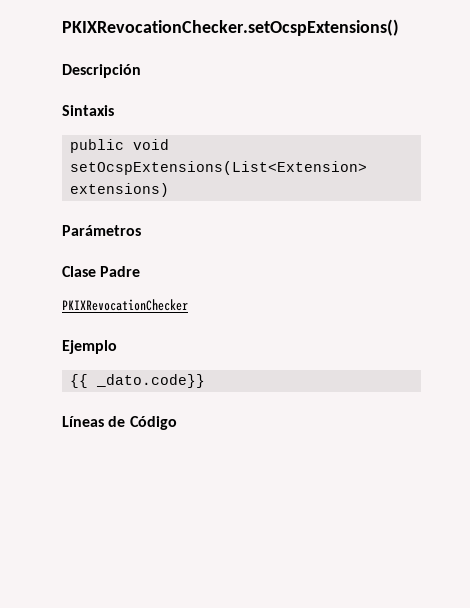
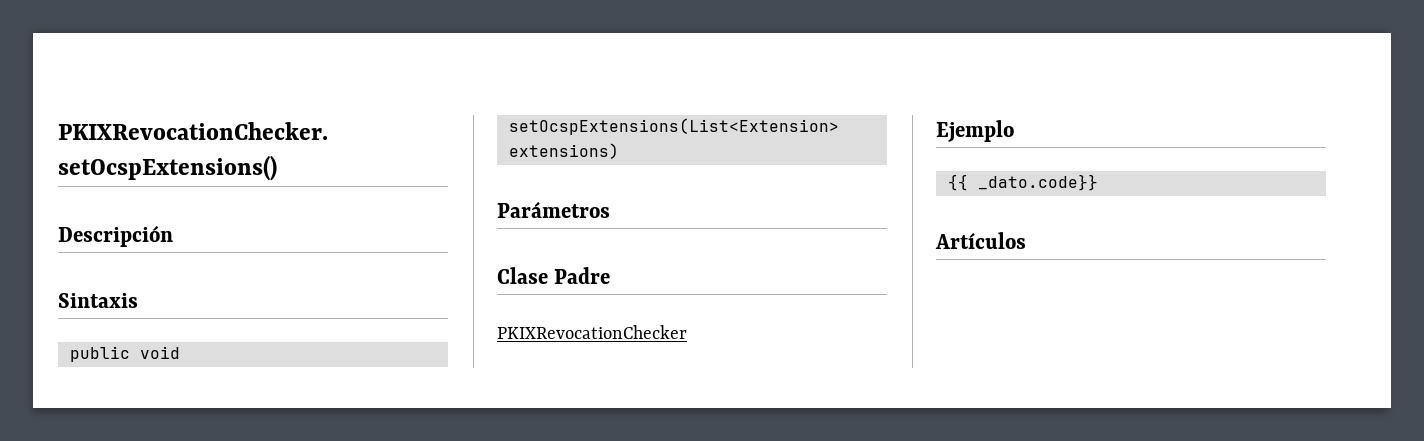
- Líneas de Código
+ Artículos

